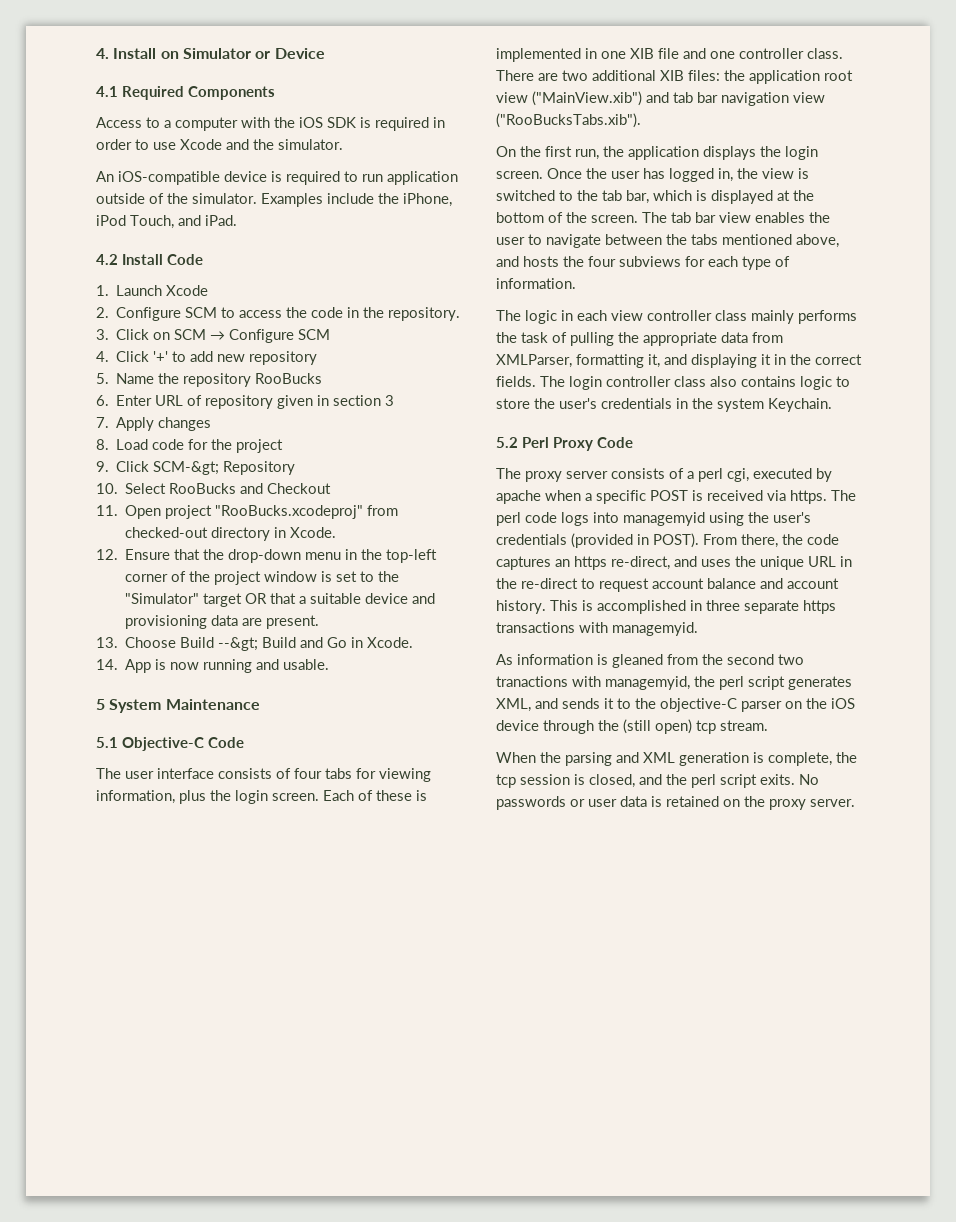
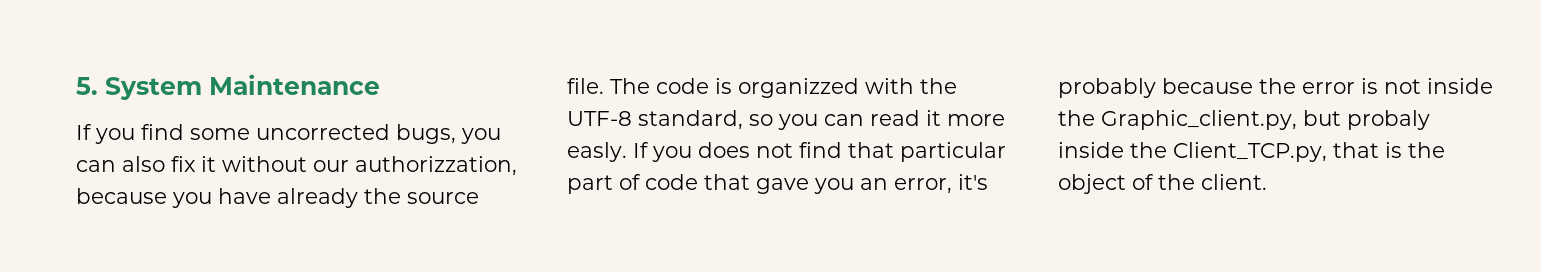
- 4. Install on Simulator or Device
- 4.1 Required Components
- Access to a computer with the iOS SDK is required in order to use Xcode and the simulator.
- An iOS-compatible device is required to run application outside of the simulator. Examples include the iPhone, iPod Touch, and iPad.
- 4.2 Install Code
- 1. Launch Xcode
- 2. Configure SCM to access the code in the repository.
- 3. Click on SCM → Configure SCM
- 4. Click '+' to add new repository
- 5. Name the repository RooBucks
- 6. Enter URL of repository given in section 3
- 7. Apply changes
- 8. Load code for the project
- 9. Click SCM-&gt; Repository
- 10. Select RooBucks and Checkout
- 11. Open project "RooBucks.xcodeproj" from checked-out directory in Xcode.
- 12. Ensure that the drop-down menu in the top-left corner of the project window is set to the "Simulator" target OR that a suitable device and provisioning data are present.
- 13. Choose Build --&gt; Build and Go in Xcode.
- 14. App is now running and usable.
- 5 System Maintenance
- 5.1 Objective-C Code
- The user interface consists of four tabs for viewing information, plus the login screen. Each of these is implemented in one XIB file and one controller class. There are two additional XIB files: the application root view ("MainView.xib") and tab bar navigation view ("RooBucksTabs.xib").
- On the first run, the application displays the login screen. Once the user has logged in, the view is switched to the tab bar, which is displayed at the bottom of the screen. The tab bar view enables the user to navigate between the tabs mentioned above, and hosts the four subviews for each type of information.
- The logic in each view controller class mainly performs the task of pulling the appropriate data from XMLParser, formatting it, and displaying it in the correct fields. The login controller class also contains logic to store the user's credentials in the system Keychain.
- 5.2 Perl Proxy Code
- The proxy server consists of a perl cgi, executed by apache when a specific POST is received via https. The perl code logs into managemyid using the user's credentials (provided in POST). From there, the code captures an https re-direct, and uses the unique URL in the re-direct to request account balance and account history. This is accomplished in three separate https transactions with managemyid.
- As information is gleaned from the second two tranactions with managemyid, the perl script generates XML, and sends it to the objective-C parser on the iOS device through the (still open) tcp stream.
- When the parsing and XML generation is complete, the tcp session is closed, and the perl script exits. No passwords or user data is retained on the proxy server.
+ 5. System Maintenance
+ If you find some uncorrected bugs, you can also fix it without our authorizzation, because you have already the source file. The code is organizzed with the UTF-8 standard, so you can read it more easly. If you does not find that particular part of code that gave you an error, it's probably because the error is not inside the Graphic_client.py, but probaly inside the Client_TCP.py, that is the object of the client.

